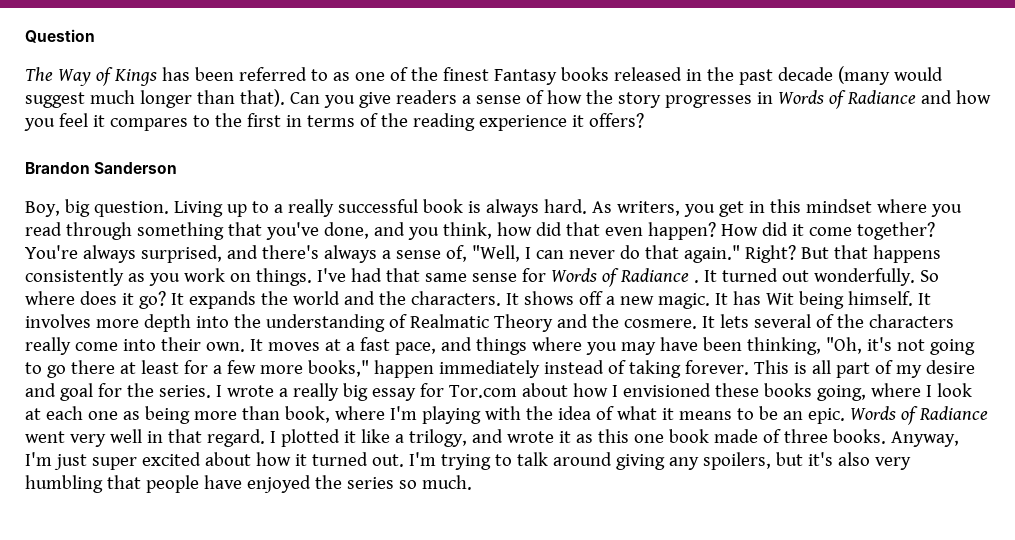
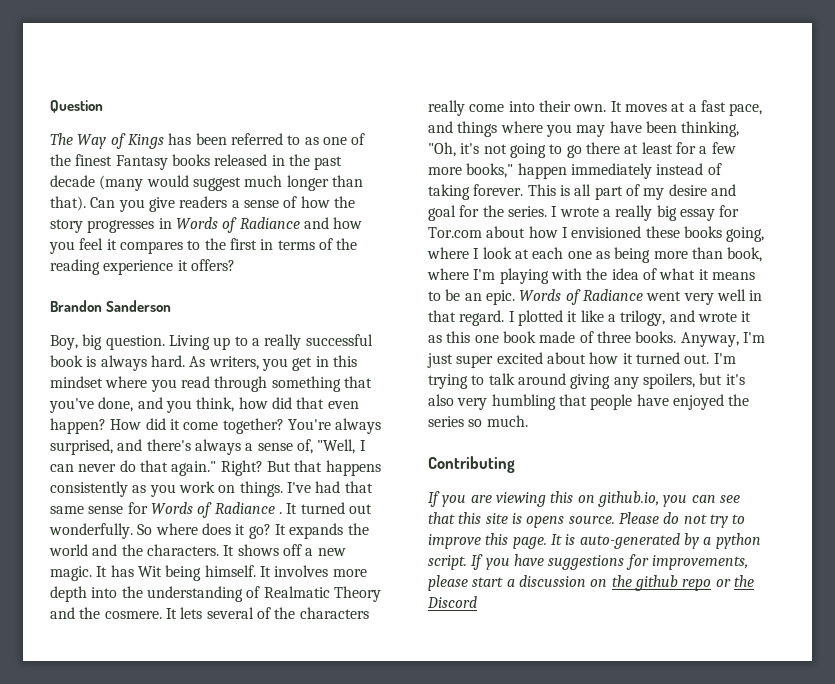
+ Contributing
+ If you are viewing this on github.io, you can see that this site is opens source. Please do not try to improve this page. It is auto-generated by a python script. If you have suggestions for improvements, please start a discussion on the github repo or the Discord

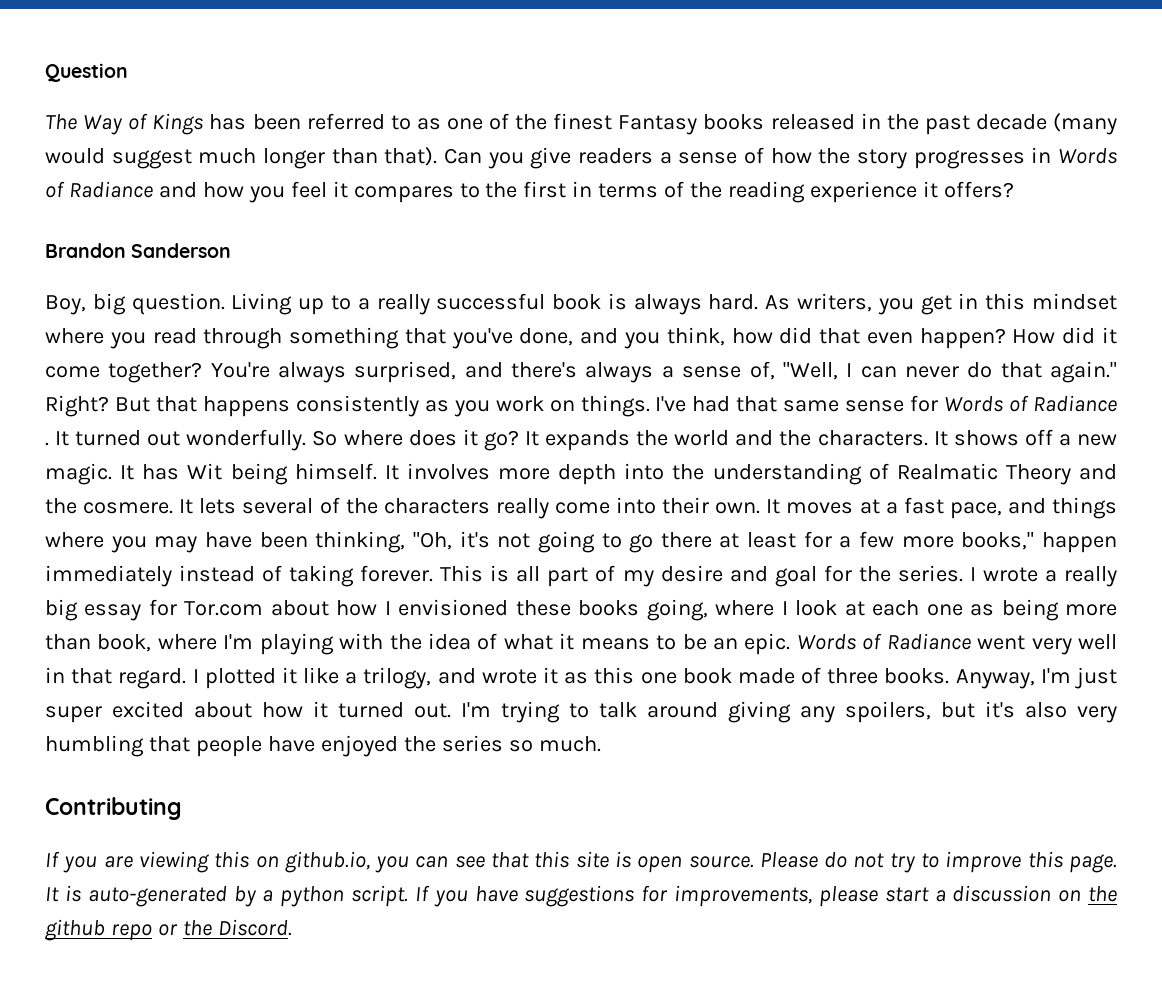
- If you are viewing this on github.io, you can see that this site is opens source.
+ If you are viewing this on github.io, you can see that this site is open source.
- If you have suggestions for improvements, please start a discussion on the github repo or the Discord
+ If you have suggestions for improvements, please start a discussion on the github repo or the Discord.

